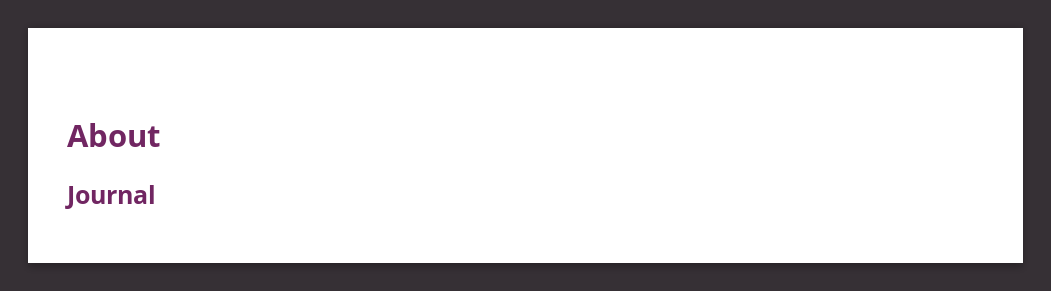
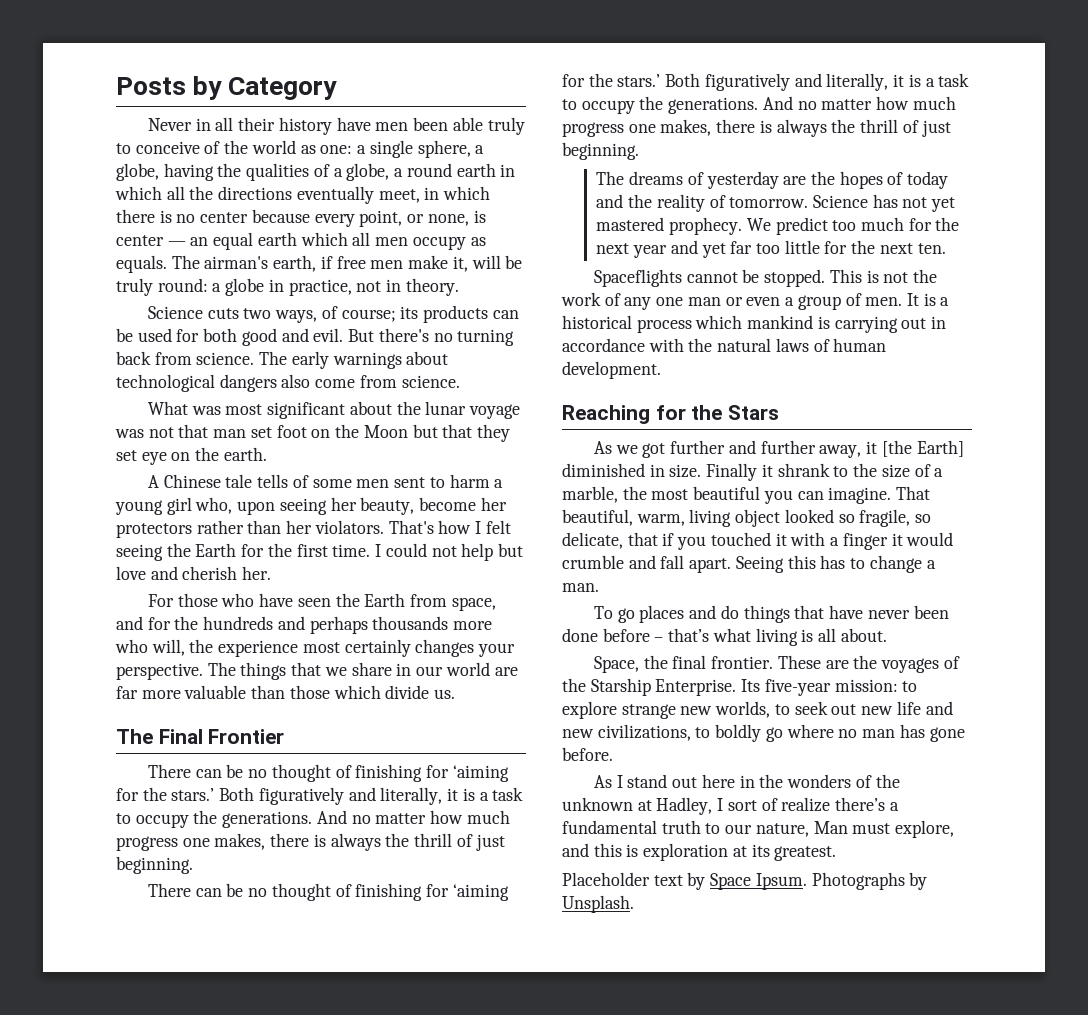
- About
- Journal
+ Posts by Category
+ Never in all their history have men been able truly to conceive of the world as one: a single sphere, a globe, having the qualities of a globe, a round earth in which all the directions eventually meet, in which there is no center because every point, or none, is center — an equal earth which all men occupy as equals. The airman's earth, if free men make it, will be truly round: a globe in practice, not in theory.
+ Science cuts two ways, of course; its products can be used for both good and evil. But there's no turning back from science. The early warnings about technological dangers also come from science.
+ What was most significant about the lunar voyage was not that man set foot on the Moon but that they set eye on the earth.
+ A Chinese tale tells of some men sent to harm a young girl who, upon seeing her beauty, become her protectors rather than her violators. That's how I felt seeing the Earth for the first time. I could not help but love and cherish her.
+ For those who have seen the Earth from space, and for the hundreds and perhaps thousands more who will, the experience most certainly changes your perspective. The things that we share in our world are far more valuable than those which divide us.
+ The Final Frontier
+ There can be no thought of finishing for ‘aiming for the stars.’ Both figuratively and literally, it is a task to occupy the generations. And no matter how much progress one makes, there is always the thrill of just beginning.
+ There can be no thought of finishing for ‘aiming for the stars.’ Both figuratively and literally, it is a task to occupy the generations. And no matter how much progress one makes, there is always the thrill of just beginning.
+ The dreams of yesterday are the hopes of today and the reality of tomorrow. Science has not yet mastered prophecy. We predict too much for the next year and yet far too little for the next ten.
+ Spaceflights cannot be stopped. This is not the work of any one man or even a group of men. It is a historical process which mankind is carrying out in accordance with the natural laws of human development.
+ Reaching for the Stars
+ As we got further and further away, it [the Earth] diminished in size. Finally it shrank to the size of a marble, the most beautiful you can imagine. That beautiful, warm, living object looked so fragile, so delicate, that if you touched it with a finger it would crumble and fall apart. Seeing this has to change a man.
+ To go places and do things that have never been done before – that’s what living is all about.
+ Space, the final frontier. These are the voyages of the Starship Enterprise. Its five-year mission: to explore strange new worlds, to seek out new life and new civilizations, to boldly go where no man has gone before.
+ As I stand out here in the wonders of the unknown at Hadley, I sort of realize there’s a fundamental truth to our nature, Man must explore, and this is exploration at its greatest.
+ Placeholder text by Space Ipsum. Photographs by Unsplash.

